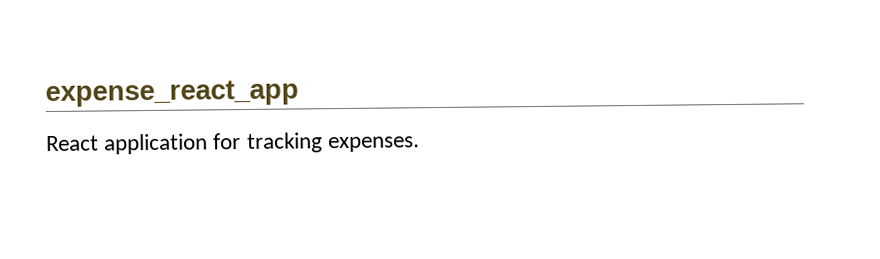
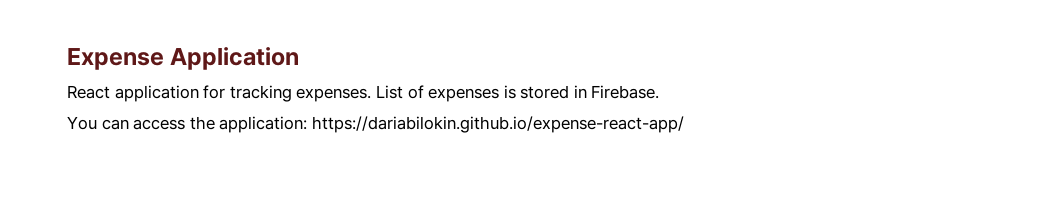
- expense_react_app
+ Expense Application
+ List of expenses is stored in Firebase.
+ You can access the application: https://dariabilokin.github.io/expense-react-app/

